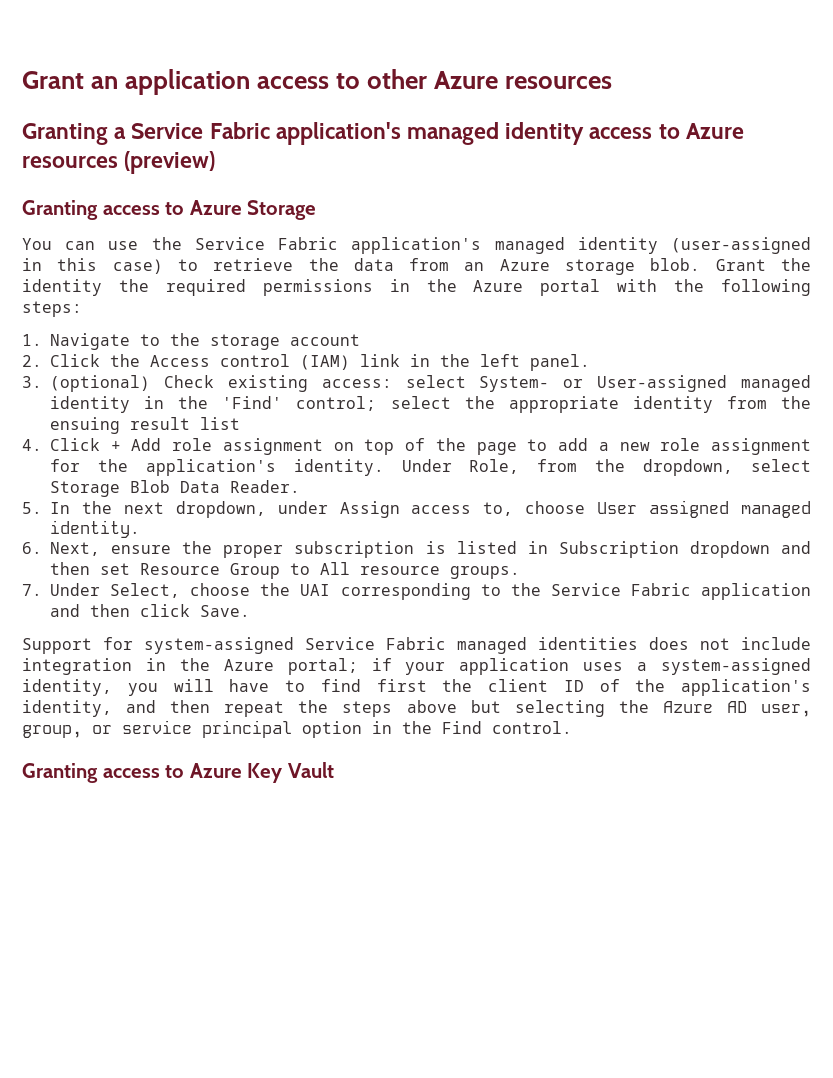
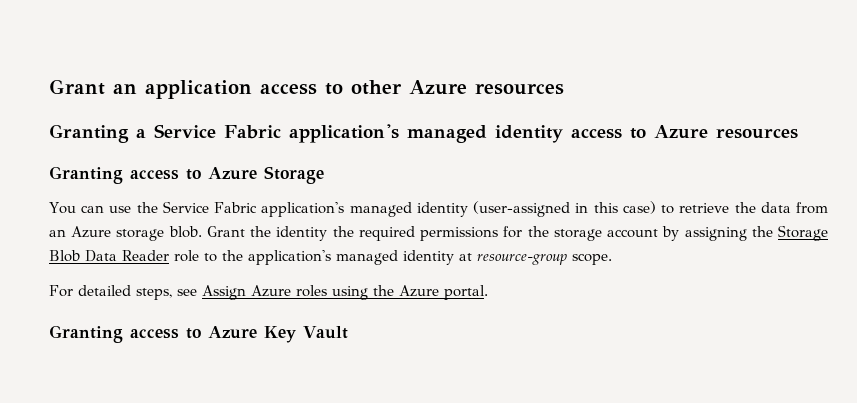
- Granting a Service Fabric application's managed identity access to Azure resources (preview)
+ Granting a Service Fabric application's managed identity access to Azure resources
- Grant the identity the required permissions in the Azure portal with the following steps:
- 1. Navigate to the storage account
- 2. Click the Access control (IAM) link in the left panel.
- 3. (optional) Check existing access: select System- or User-assigned managed identity in the 'Find' control; select the appropriate identity from the ensuing result list
- 4. Click + Add role assignment on top of the page to add a new role assignment for the application's identity. Under Role, from the dropdown, select Storage Blob Data Reader.
- 5. In the next dropdown, under Assign access to, choose User assigned managed identity.
- 6. Next, ensure the proper subscription is listed in Subscription dropdown and then set Resource Group to All resource groups.
- 7. Under Select, choose the UAI corresponding to the Service Fabric application and then click Save.
- Support for system-assigned Service Fabric managed identities does not include integration in the Azure portal; if your application uses a system-assigned identity, you will have to find first the client ID of the application's identity, and then repeat the steps above but selecting the Azure AD user, group, or service principal option in the Find control.
+ Grant the identity the required permissions for the storage account by assigning the Storage Blob Data Reader role to the application's managed identity at resource-group scope.
+ For detailed steps, see Assign Azure roles using the Azure portal.

